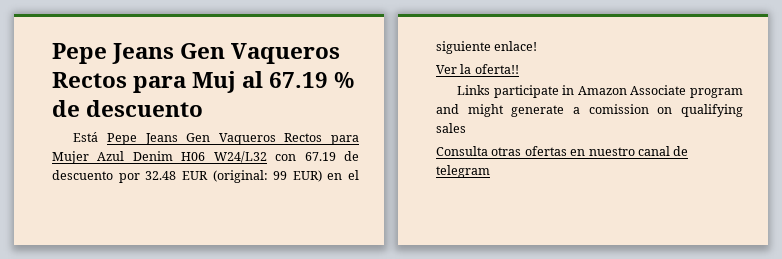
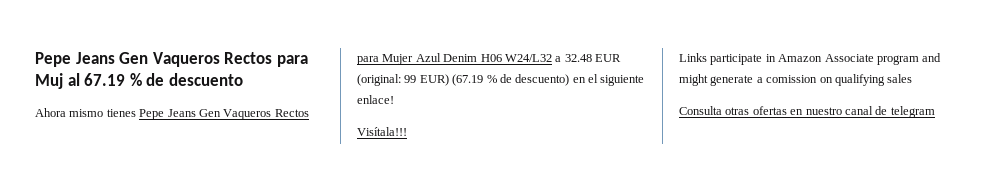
- Está Pepe Jeans Gen Vaqueros Rectos para Mujer Azul Denim H06 W24/L32 con 67.19 de descuento por 32.48 EUR (original: 99 EUR) en el siguiente enlace!
+ Ahora mismo tienes Pepe Jeans Gen Vaqueros Rectos para Mujer Azul Denim H06 W24/L32 a 32.48 EUR (original: 99 EUR) (67.19 % de descuento) en el siguiente enlace!
- Ver la oferta!!
+ Visítala!!!

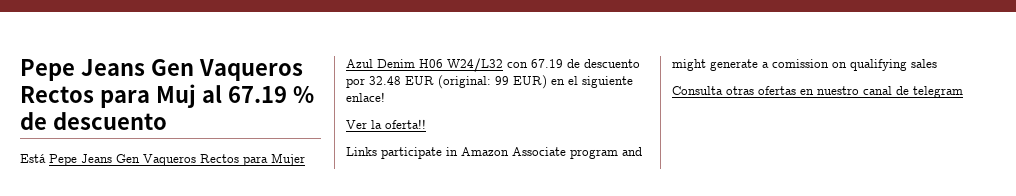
- Ahora mismo tienes Pepe Jeans Gen Vaqueros Rectos para Mujer Azul Denim H06 W24/L32 a 32.48 EUR (original: 99 EUR) (67.19 % de descuento) en el siguiente enlace!
+ Está Pepe Jeans Gen Vaqueros Rectos para Mujer Azul Denim H06 W24/L32 con 67.19 de descuento por 32.48 EUR (original: 99 EUR) en el siguiente enlace!
- Visítala!!!
+ Ver la oferta!!

